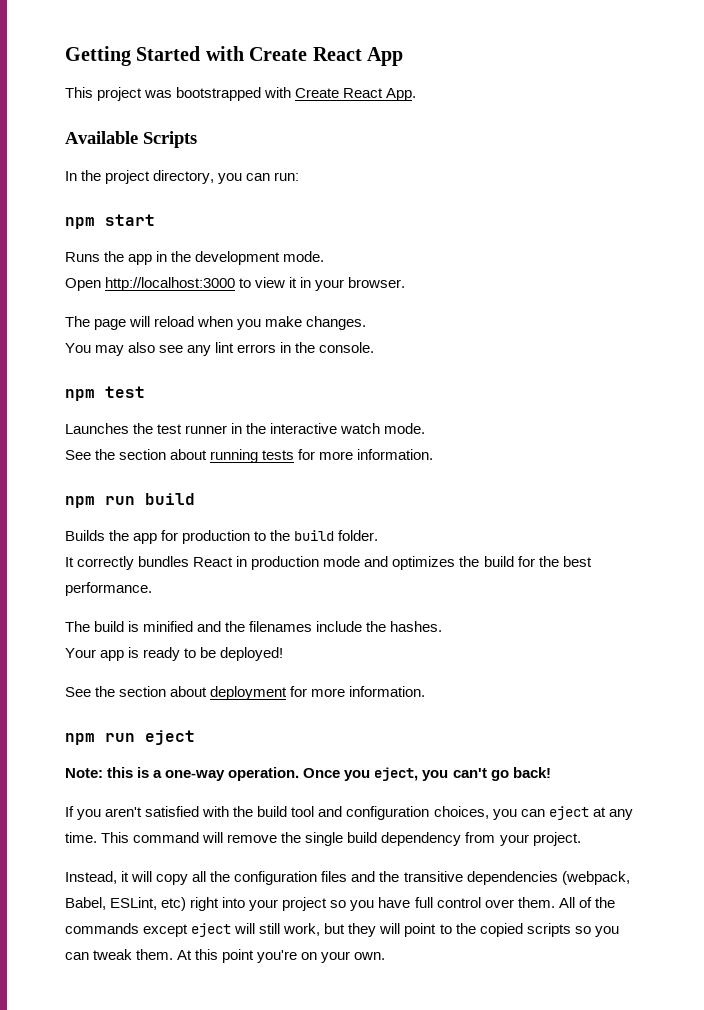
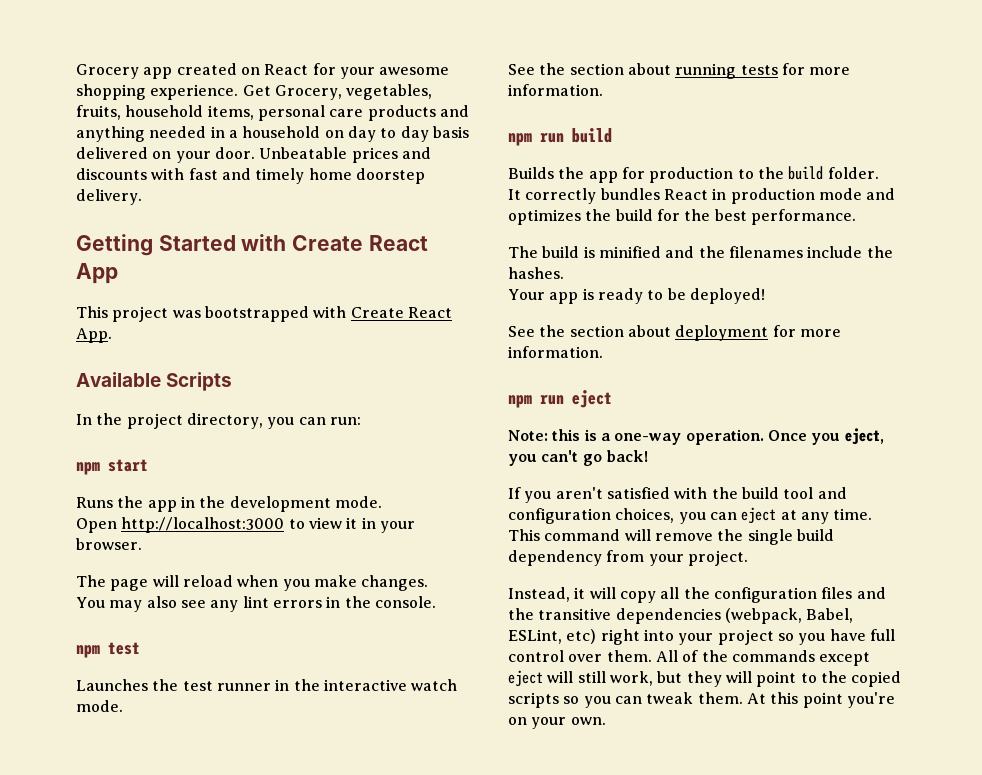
+ Grocery app created on React for your awesome shopping experience. Get Grocery, vegetables, fruits, household items, personal care products and anything needed in a household on day to day basis delivered on your door. Unbeatable prices and discounts with fast and timely home doorstep delivery.

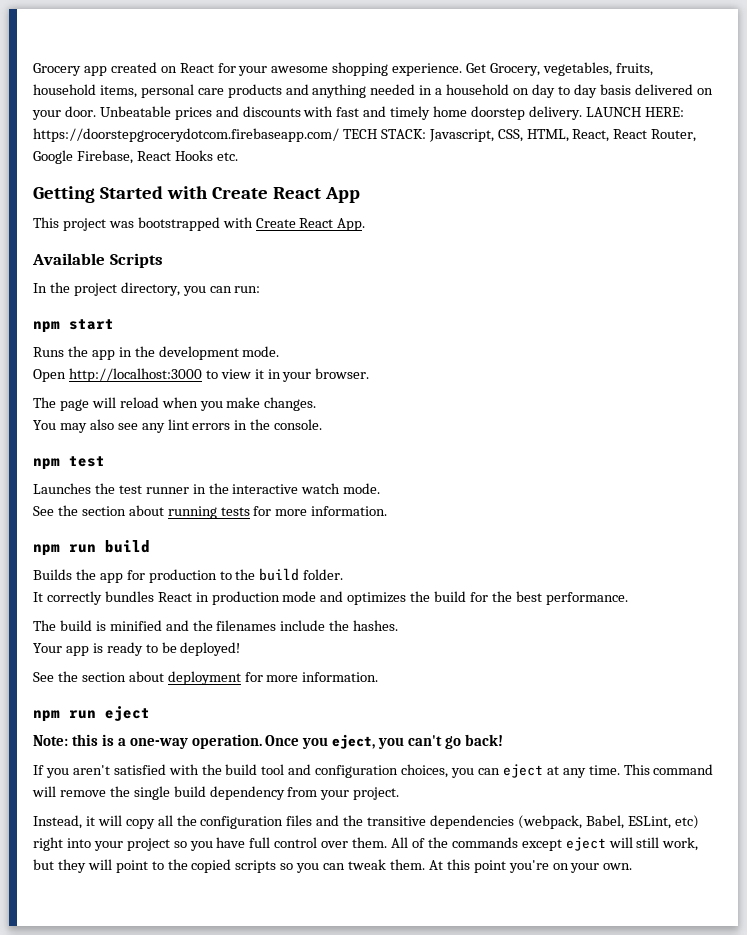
+ LAUNCH HERE: https://doorstepgrocerydotcom.firebaseapp.com/ TECH STACK: Javascript, CSS, HTML, React, React Router, Google Firebase, React Hooks etc.

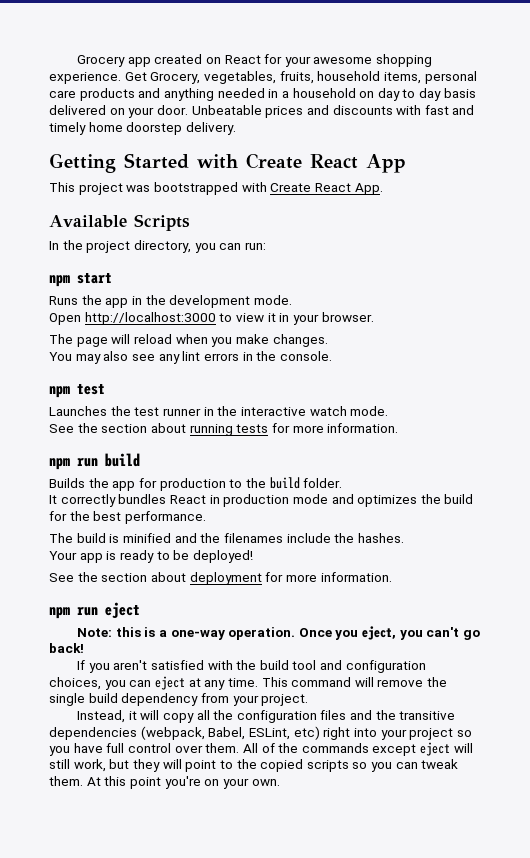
- LAUNCH HERE: https://doorstepgrocerydotcom.firebaseapp.com/ TECH STACK: Javascript, CSS, HTML, React, React Router, Google Firebase, React Hooks etc.

